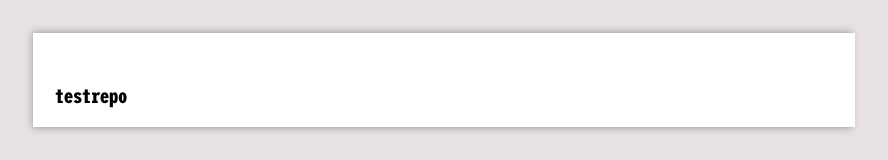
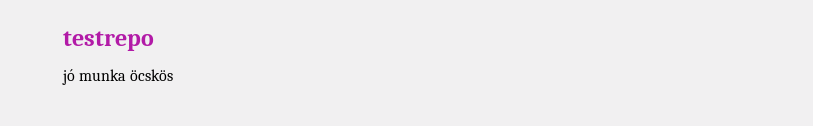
+ jó munka öcskös

